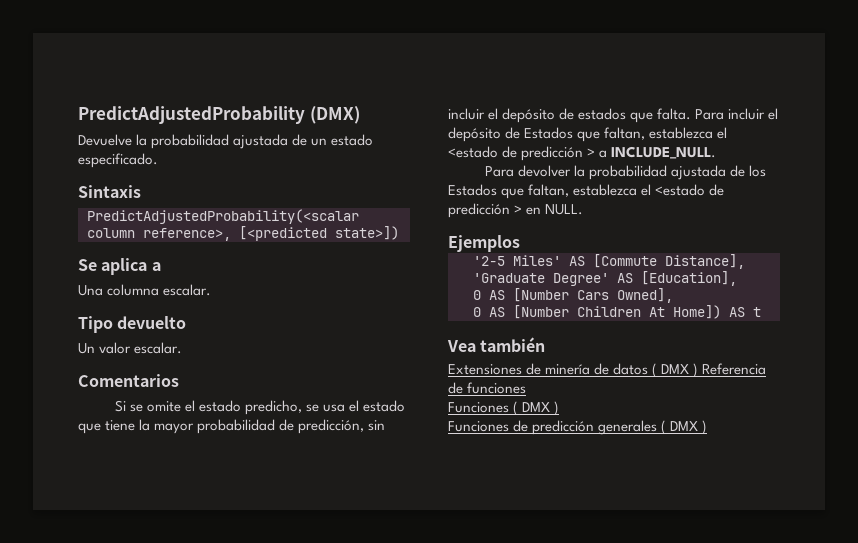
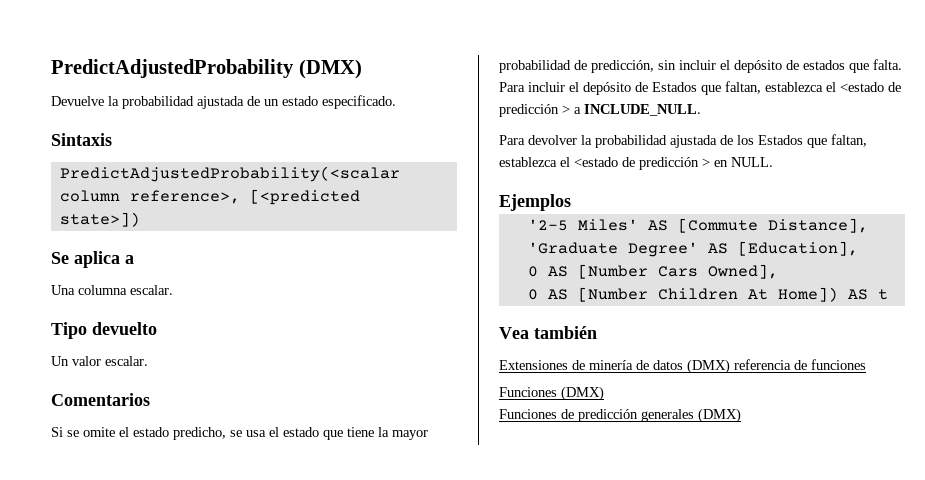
- Extensiones de minería de datos ( DMX ) Referencia de funciones
+ Extensiones de minería de datos (DMX) referencia de funciones
- Funciones ( DMX )
+ Funciones (DMX)
- Funciones de predicción generales ( DMX )
+ Funciones de predicción generales (DMX)

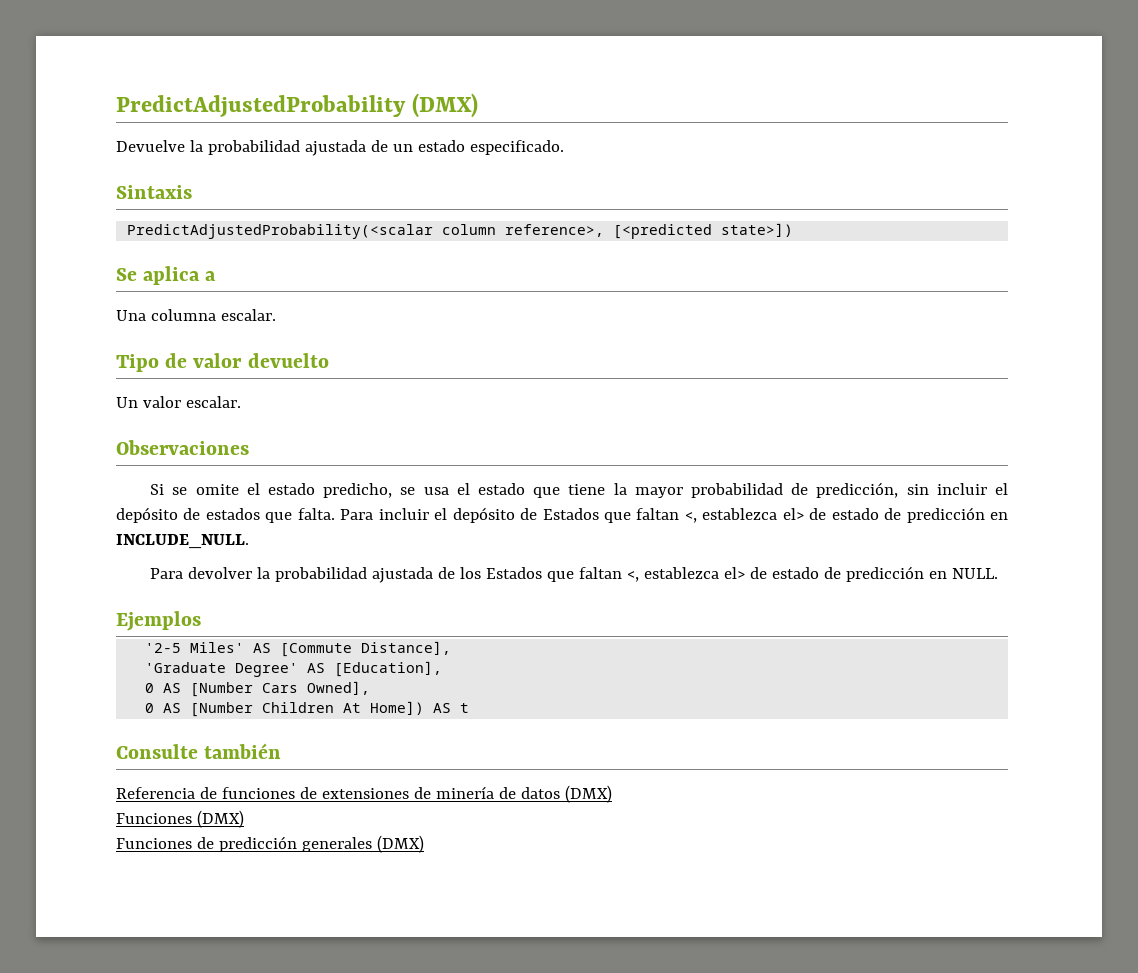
- Tipo devuelto
+ Tipo de valor devuelto
- Comentarios
+ Observaciones
- Para incluir el depósito de Estados que faltan, establezca el <estado de predicción > a INCLUDE_NULL.
+ Para incluir el depósito de Estados que faltan <, establezca el> de estado de predicción en INCLUDE_NULL.
- Para devolver la probabilidad ajustada de los Estados que faltan, establezca el <estado de predicción > en NULL.
+ Para devolver la probabilidad ajustada de los Estados que faltan <, establezca el> de estado de predicción en NULL.
- Vea también
+ Consulte también
- Extensiones de minería de datos (DMX) referencia de funciones
+ Referencia de funciones de extensiones de minería de datos (DMX)

